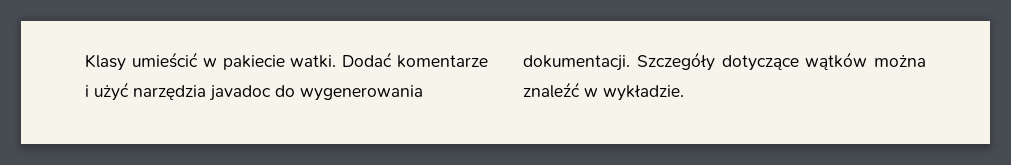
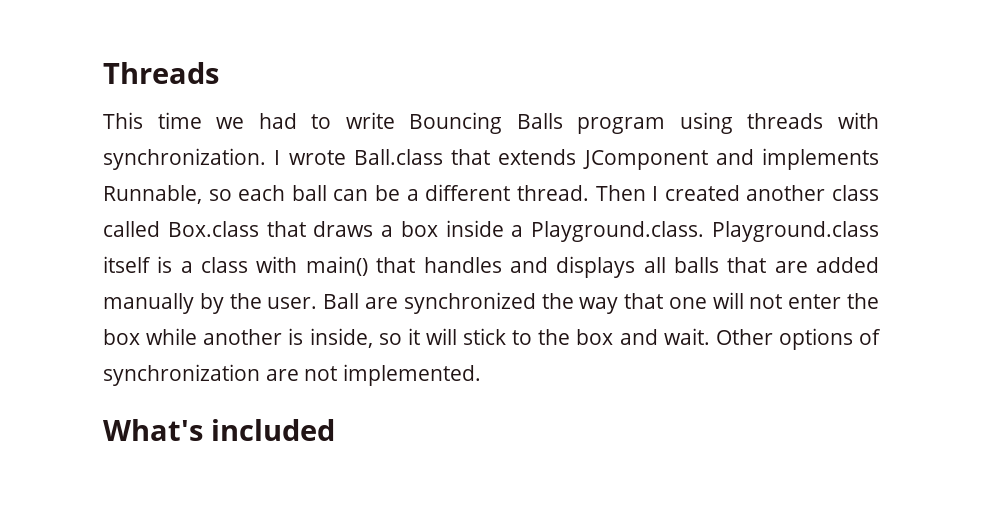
- Klasy umieścić w pakiecie watki. Dodać komentarze i użyć narzędzia javadoc do wygenerowania dokumentacji. Szczegóły dotyczące wątków można znaleźć w wykładzie.
+ Threads
+ This time we had to write Bouncing Balls program using threads with synchronization. I wrote Ball.class that extends JComponent and implements Runnable, so each ball can be a different thread. Then I created another class called Box.class that draws a box inside a Playground.class. Playground.class itself is a class with main() that handles and displays all balls that are added manually by the user. Ball are synchronized the way that one will not enter the box while another is inside, so it will stick to the box and wait. Other options of synchronization are not implemented.
+ What's included

